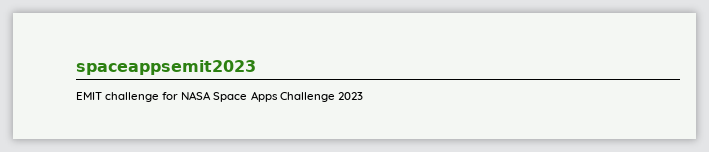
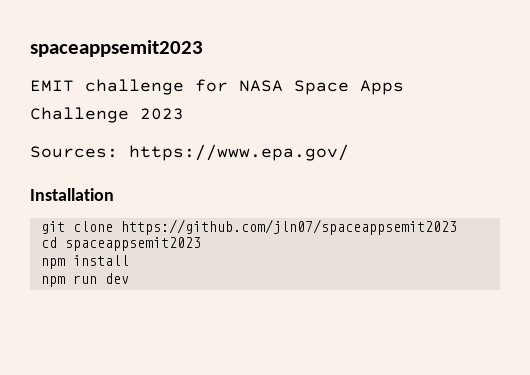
+ Sources: https://www.epa.gov/
+ Installation
+ git clone https://github.com/jln07/spaceappsemit2023
+ cd spaceappsemit2023
+ npm install
+ npm run dev

